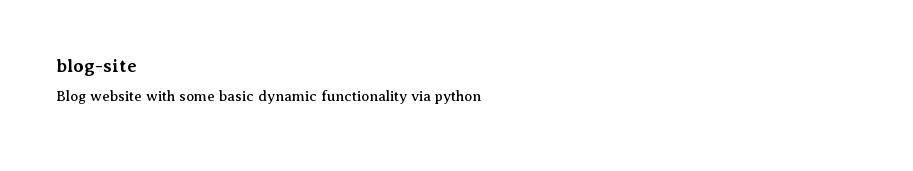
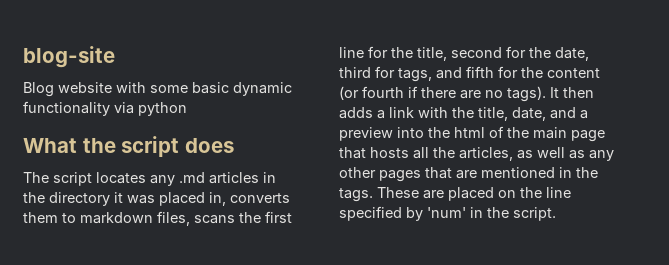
+ What the script does
+ The script locates any .md articles in the directory it was placed in, converts them to markdown files, scans the first line for the title, second for the date, third for tags, and fifth for the content (or fourth if there are no tags). It then adds a link with the title, date, and a preview into the html of the main page that hosts all the articles, as well as any other pages that are mentioned in the tags. These are placed on the line specified by 'num' in the script.

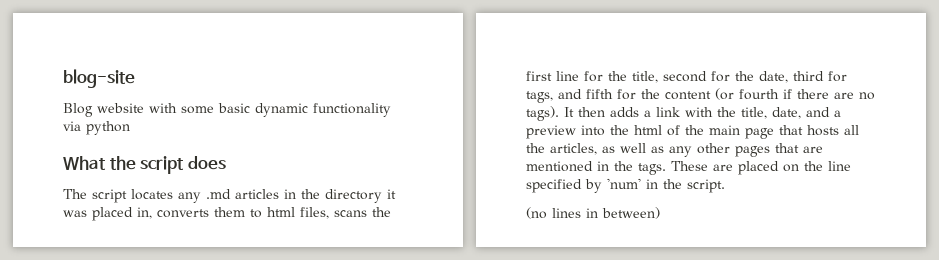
- The script locates any .md articles in the directory it was placed in, converts them to markdown files, scans the first line for the title, second for the date, third for tags, and fifth for the content (or fourth if there are no tags).
+ The script locates any .md articles in the directory it was placed in, converts them to html files, scans the first line for the title, second for the date, third for tags, and fifth for the content (or fourth if there are no tags).
+ (no lines in between)

